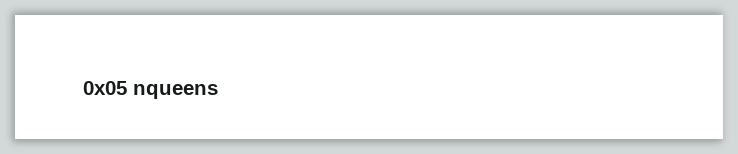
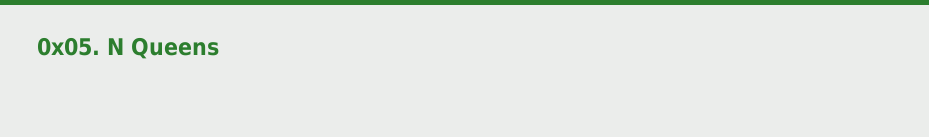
- 0x05 nqueens
+ 0x05. N Queens

